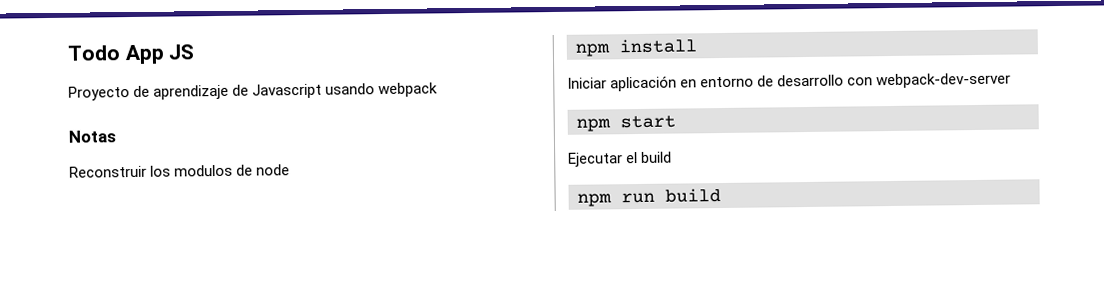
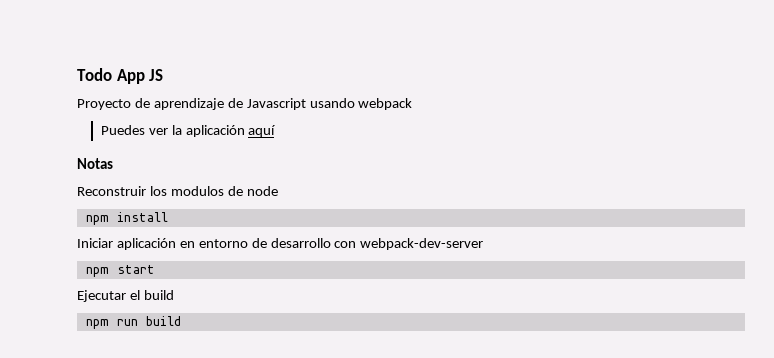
+ Puedes ver la aplicación aquí

